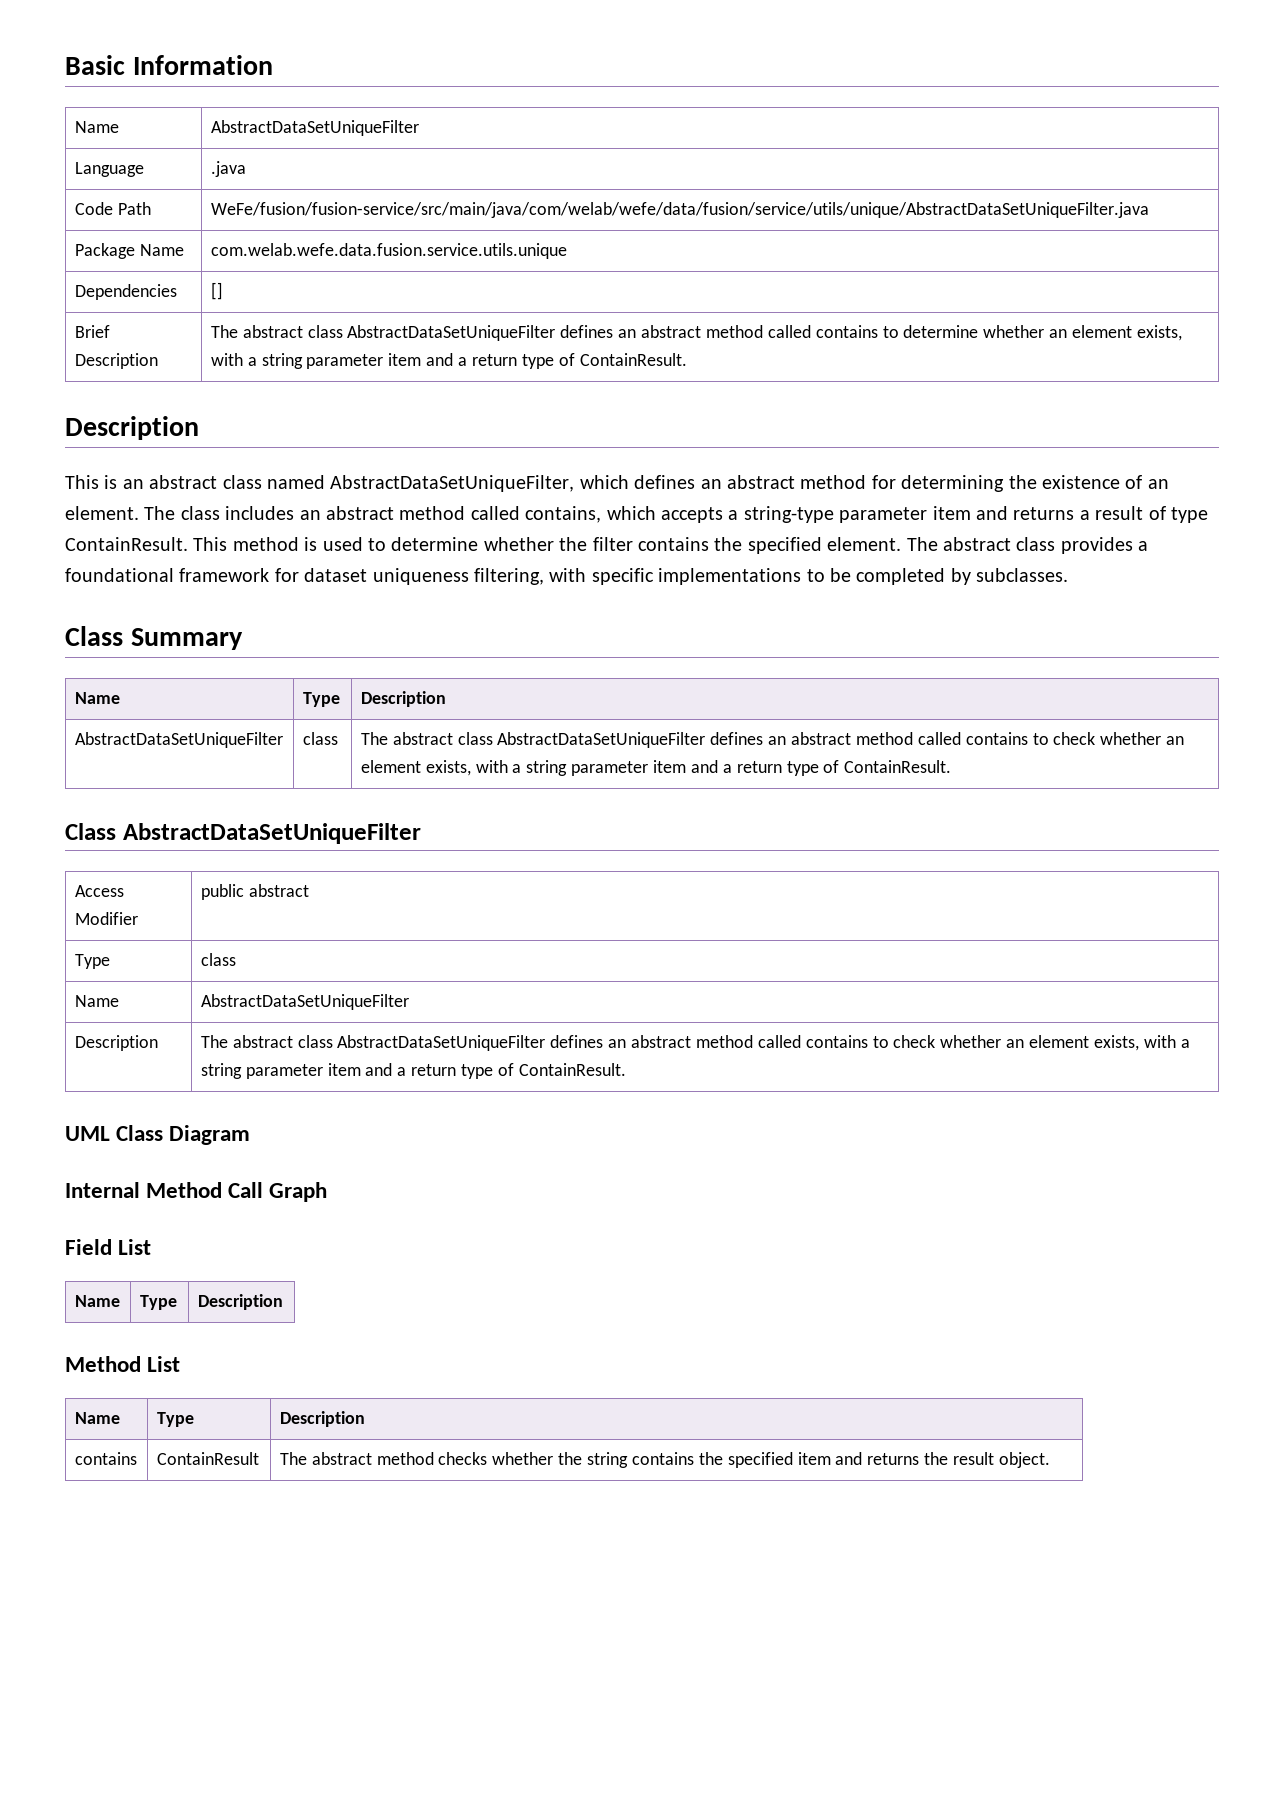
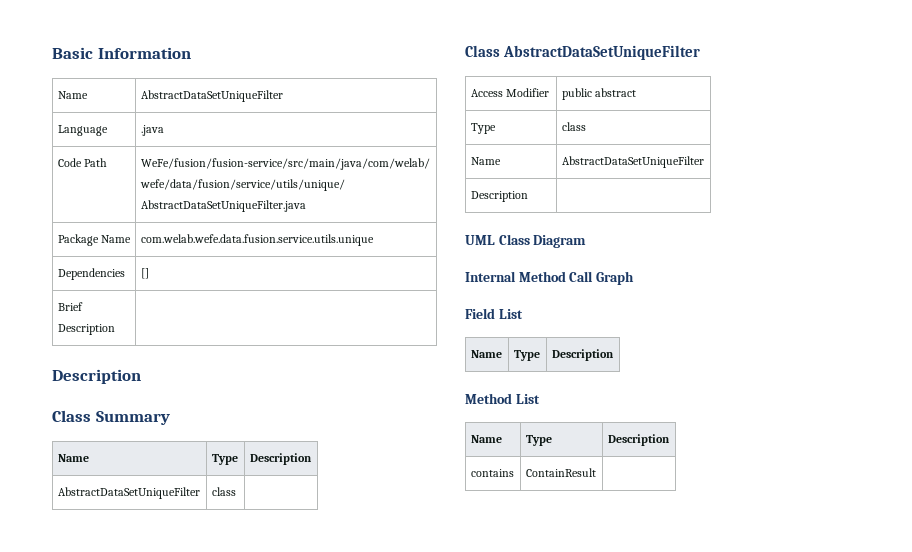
- Brief Description | The abstract class AbstractDataSetUniqueFilter defines an abstract method called contains to determine whether an element exists, with a string parameter item and a return type of ContainResult.
+ Brief Description |
  Description
- This is an abstract class named AbstractDataSetUniqueFilter, which defines an abstract method for determining the existence of an element. The class includes an abstract method called contains, which accepts a string-type parameter item and returns a result of type ContainResult. This method is used to determine whether the filter contains the specified element. The abstract class provides a foundational framework for dataset uniqueness filtering, with specific implementations to be completed by subclasses.
- AbstractDataSetUniqueFilter | class | The abstract class AbstractDataSetUniqueFilter defines an abstract method called contains to check whether an element exists, with a string parameter item and a return type of ContainResult.
+ AbstractDataSetUniqueFilter | class |
  Type | class
  Name | AbstractDataSetUniqueFilter
- Description | The abstract class AbstractDataSetUniqueFilter defines an abstract method called contains to check whether an element exists, with a string parameter item and a return type of ContainResult.
+ Description |
- contains | ContainResult | The abstract method checks whether the string contains the specified item and returns the result object.
+ contains | ContainResult |

